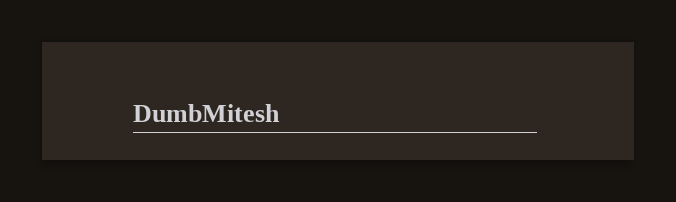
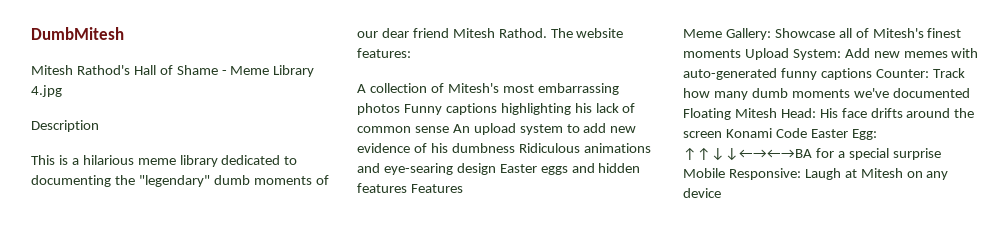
+ Mitesh Rathod's Hall of Shame - Meme Library 4.jpg
+ Description
+ This is a hilarious meme library dedicated to documenting the "legendary" dumb moments of our dear friend Mitesh Rathod. The website features:
+ A collection of Mitesh's most embarrassing photos Funny captions highlighting his lack of common sense An upload system to add new evidence of his dumbness Ridiculous animations and eye-searing design Easter eggs and hidden features Features
+ Meme Gallery: Showcase all of Mitesh's finest moments Upload System: Add new memes with auto-generated funny captions Counter: Track how many dumb moments we've documented Floating Mitesh Head: His face drifts around the screen Konami Code Easter Egg: ↑↑↓↓←→←→BA for a special surprise Mobile Responsive: Laugh at Mitesh on any device

